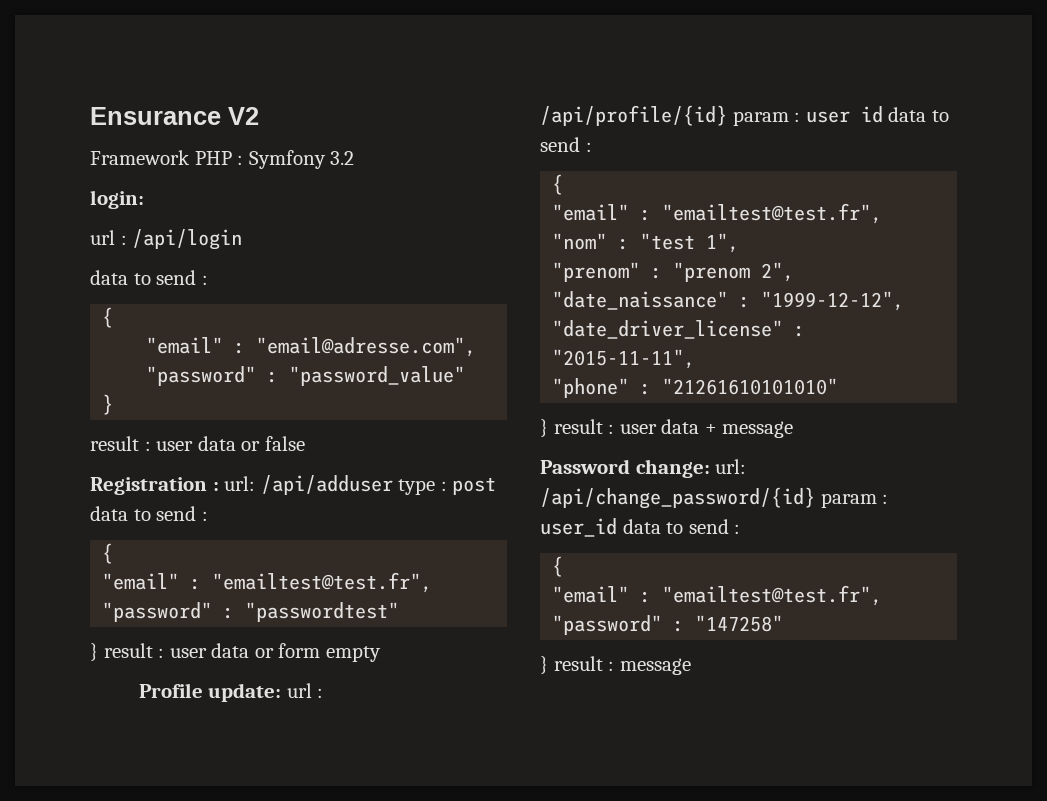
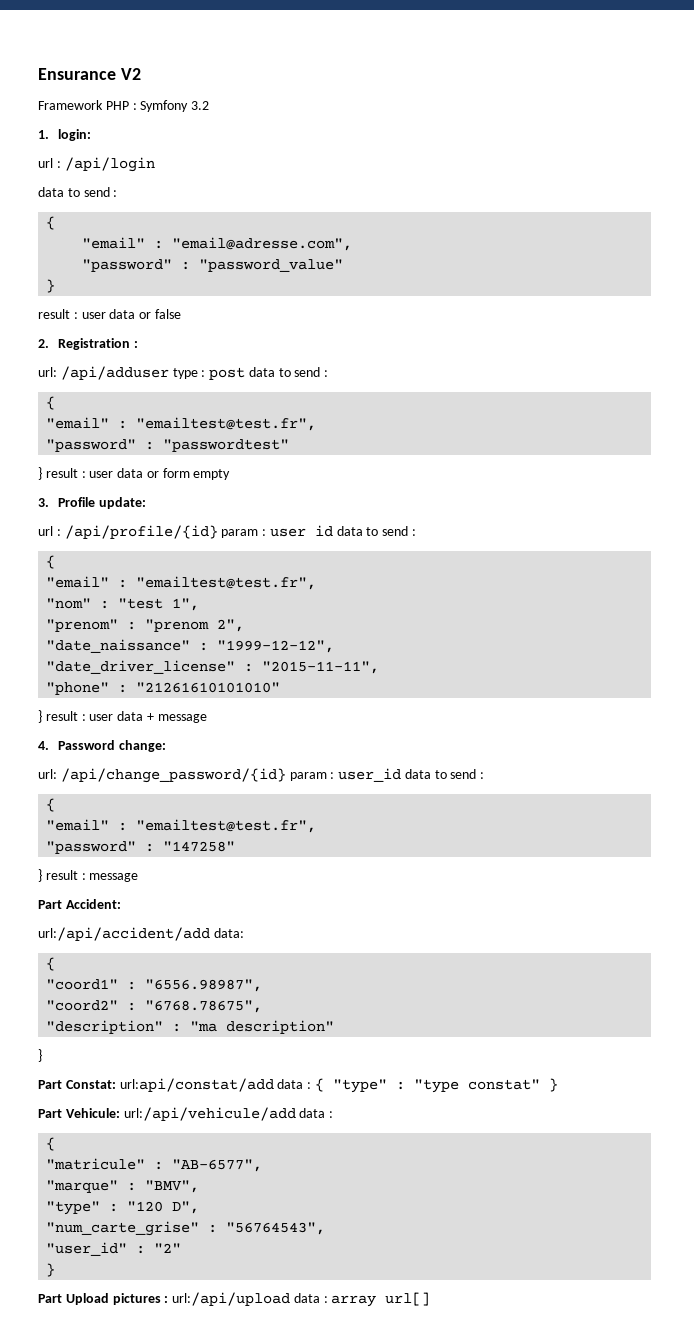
- login:
+ 1. login:
- Registration : url: /api/adduser type : post data to send :
+ 2. Registration :
+ url: /api/adduser type : post data to send :
- Profile update: url : /api/profile/{id} param : user id data to send :
+ 3. Profile update:
+ url : /api/profile/{id} param : user id data to send :
- Password change: url: /api/change_password/{id} param : user_id data to send :
+ 4. Password change:
+ url: /api/change_password/{id} param : user_id data to send :
+ Part Accident:
+ url:/api/accident/add data:
+ {
+ "coord1" : "6556.98987",
+ "coord2" : "6768.78675",
+ "description" : "ma description"
+ }
+ Part Constat: url:api/constat/add data : { "type" : "type constat" }
+ Part Vehicule: url:/api/vehicule/add data :
+ {
+ "matricule" : "AB-6577",
+ "marque" : "BMV",
+ "type" : "120 D",
+ "num_carte_grise" : "56764543",
+ "user_id" : "2"
+ }
+ Part Upload pictures : url:/api/upload data : array url[]

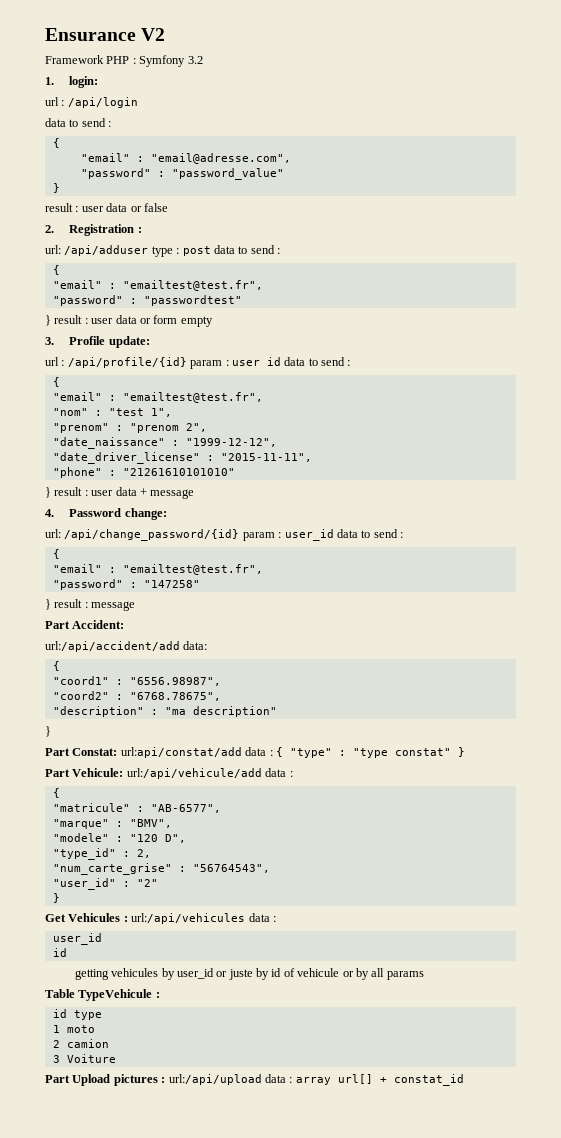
- "type" : "120 D",
+ "modele" : "120 D",
+ "type_id" : 2,
+ Get Vehicules : url:/api/vehicules data :
+ user_id
+ id
+ getting vehicules by user_id or juste by id of vehicule or by all params
+ Table TypeVehicule :
+ id type
+ 1 moto
+ 2 camion
+ 3 Voiture
- Part Upload pictures : url:/api/upload data : array url[]
+ Part Upload pictures : url:/api/upload data : array url[] + constat_id

